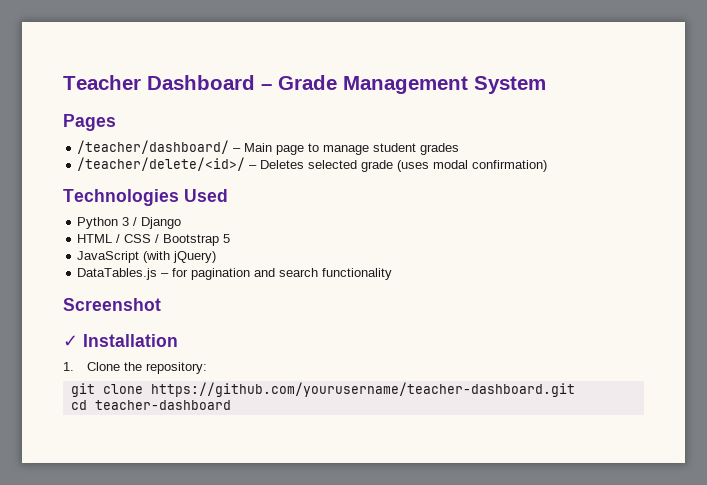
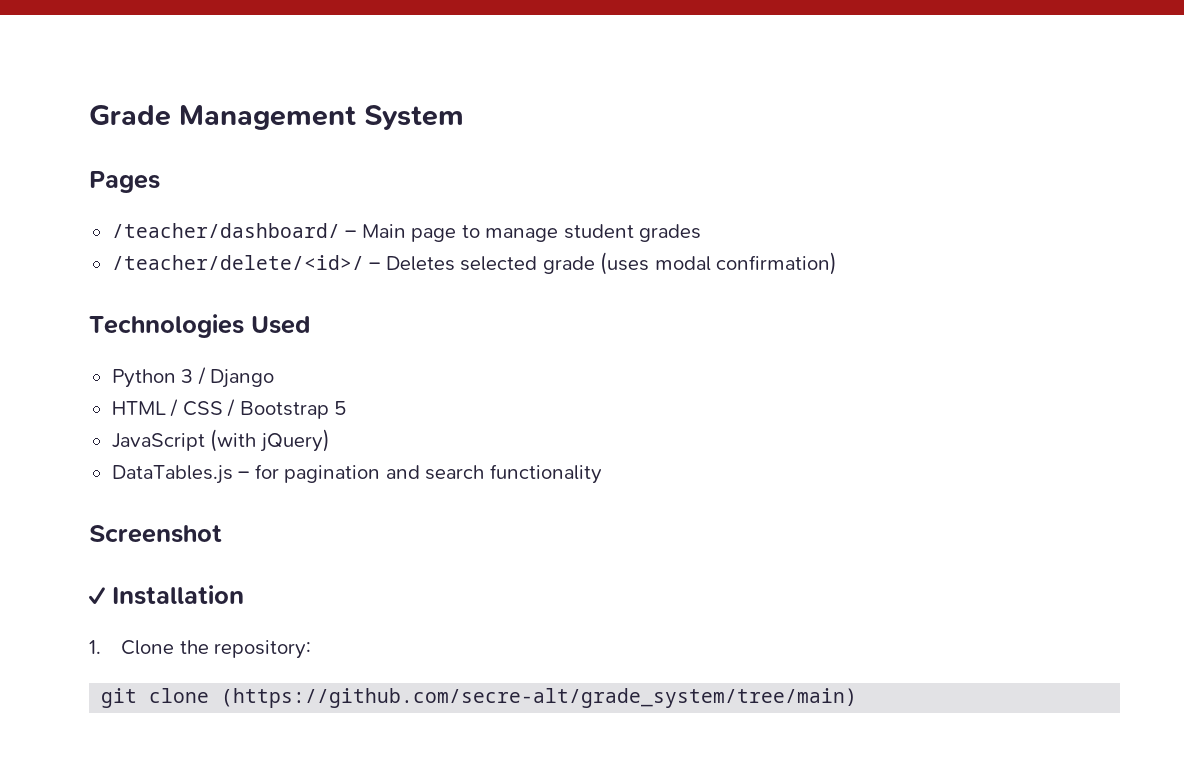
- Teacher Dashboard – Grade Management System
+ Grade Management System
- git clone https://github.com/yourusername/teacher-dashboard.git
- cd teacher-dashboard
+ git clone (https://github.com/secre-alt/grade_system/tree/main)

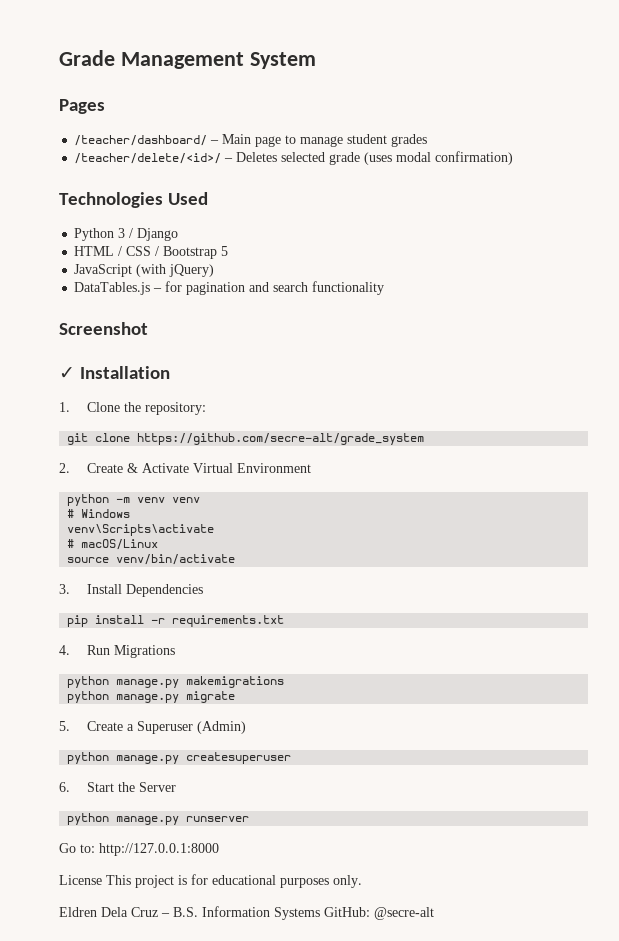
- git clone (https://github.com/secre-alt/grade_system/tree/main)
+ git clone https://github.com/secre-alt/grade_system
+ 2. Create & Activate Virtual Environment
+ python -m venv venv
+ # Windows
+ venv\Scripts\activate
+ # macOS/Linux
+ source venv/bin/activate
+ 3. Install Dependencies
+ pip install -r requirements.txt
+ 4. Run Migrations
+ python manage.py makemigrations
+ python manage.py migrate
+ 5. Create a Superuser (Admin)
+ python manage.py createsuperuser
+ 6. Start the Server
+ python manage.py runserver
+ Go to: http://127.0.0.1:8000
+ License This project is for educational purposes only.
+ Eldren Dela Cruz – B.S. Information Systems GitHub: @secre-alt

